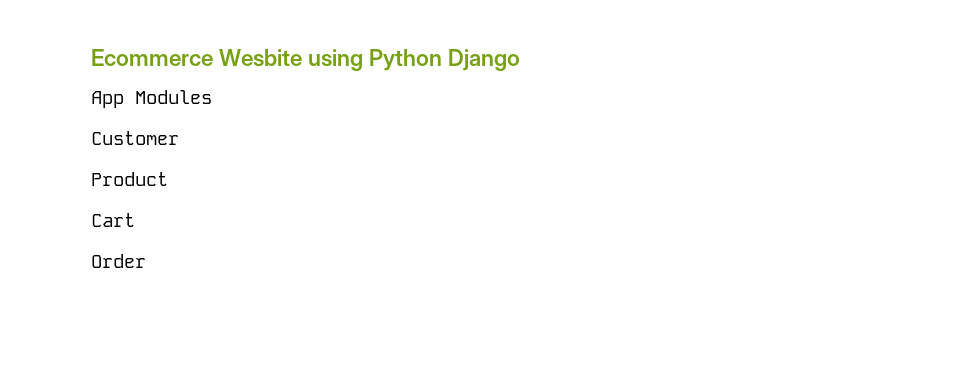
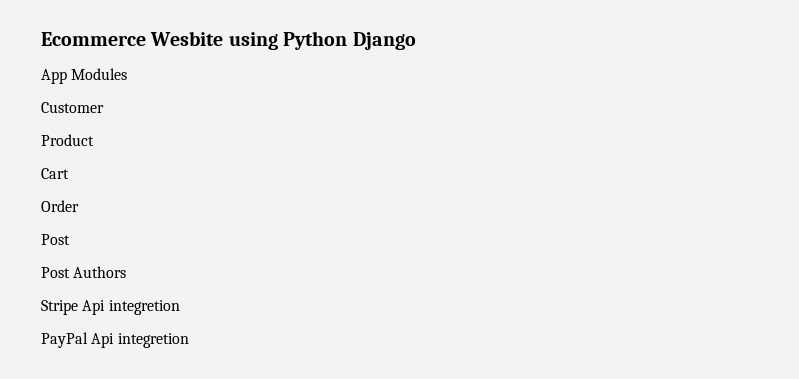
  Order
+ Post
+ Post Authors
+ Stripe Api integretion
+ PayPal Api integretion

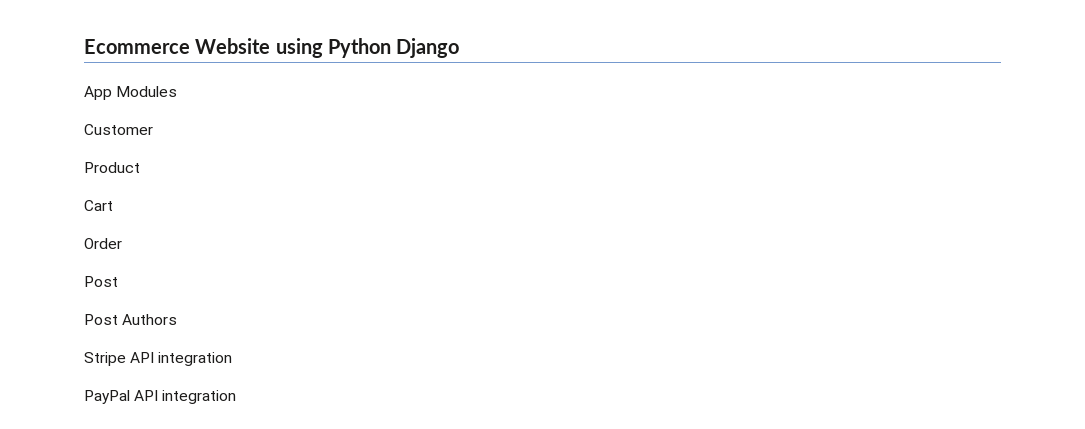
- Ecommerce Wesbite using Python Django
+ Ecommerce Website using Python Django
- Stripe Api integretion
+ Stripe API integration
- PayPal Api integretion
+ PayPal API integration

